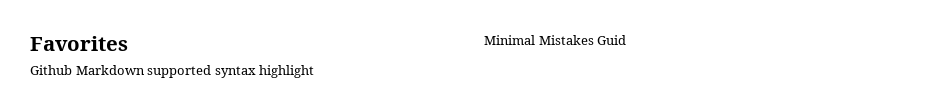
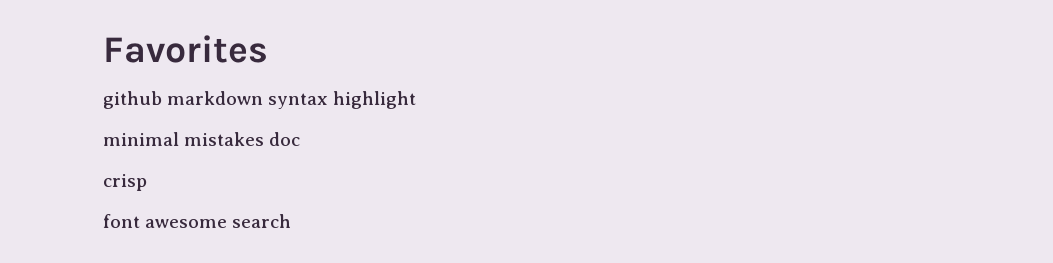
- Github Markdown supported syntax highlight
+ github markdown syntax highlight
- Minimal Mistakes Guid
+ minimal mistakes doc
+ crisp
+ font awesome search

